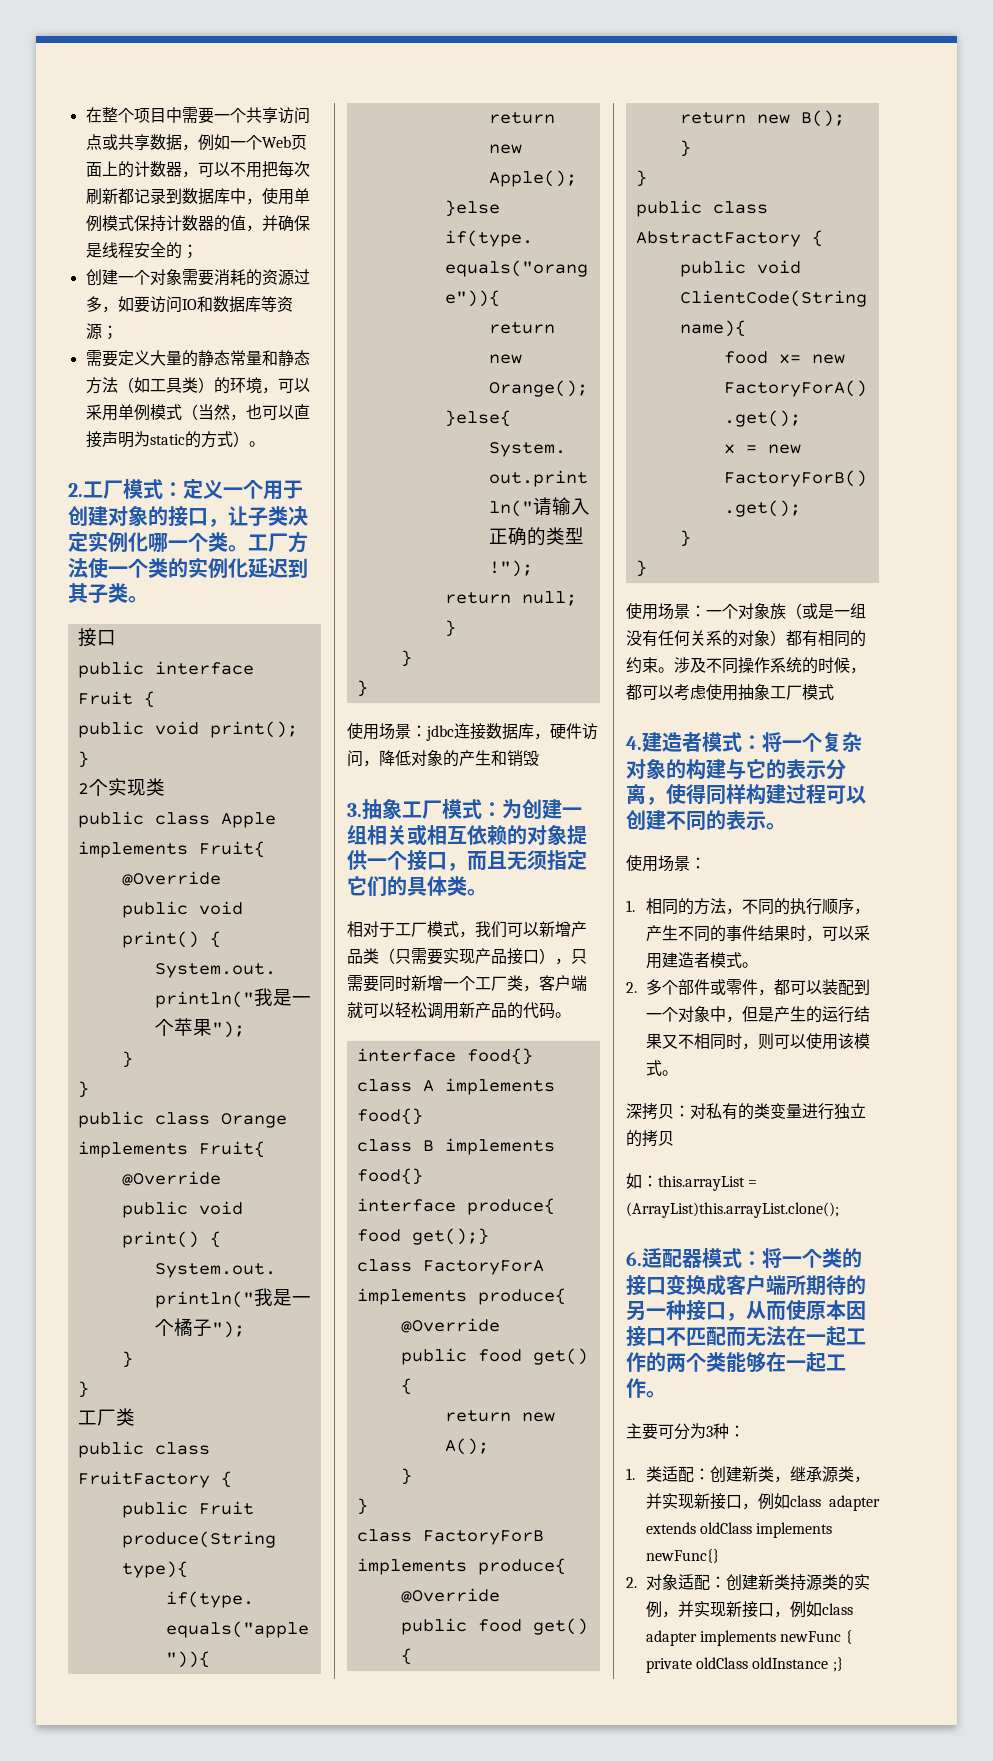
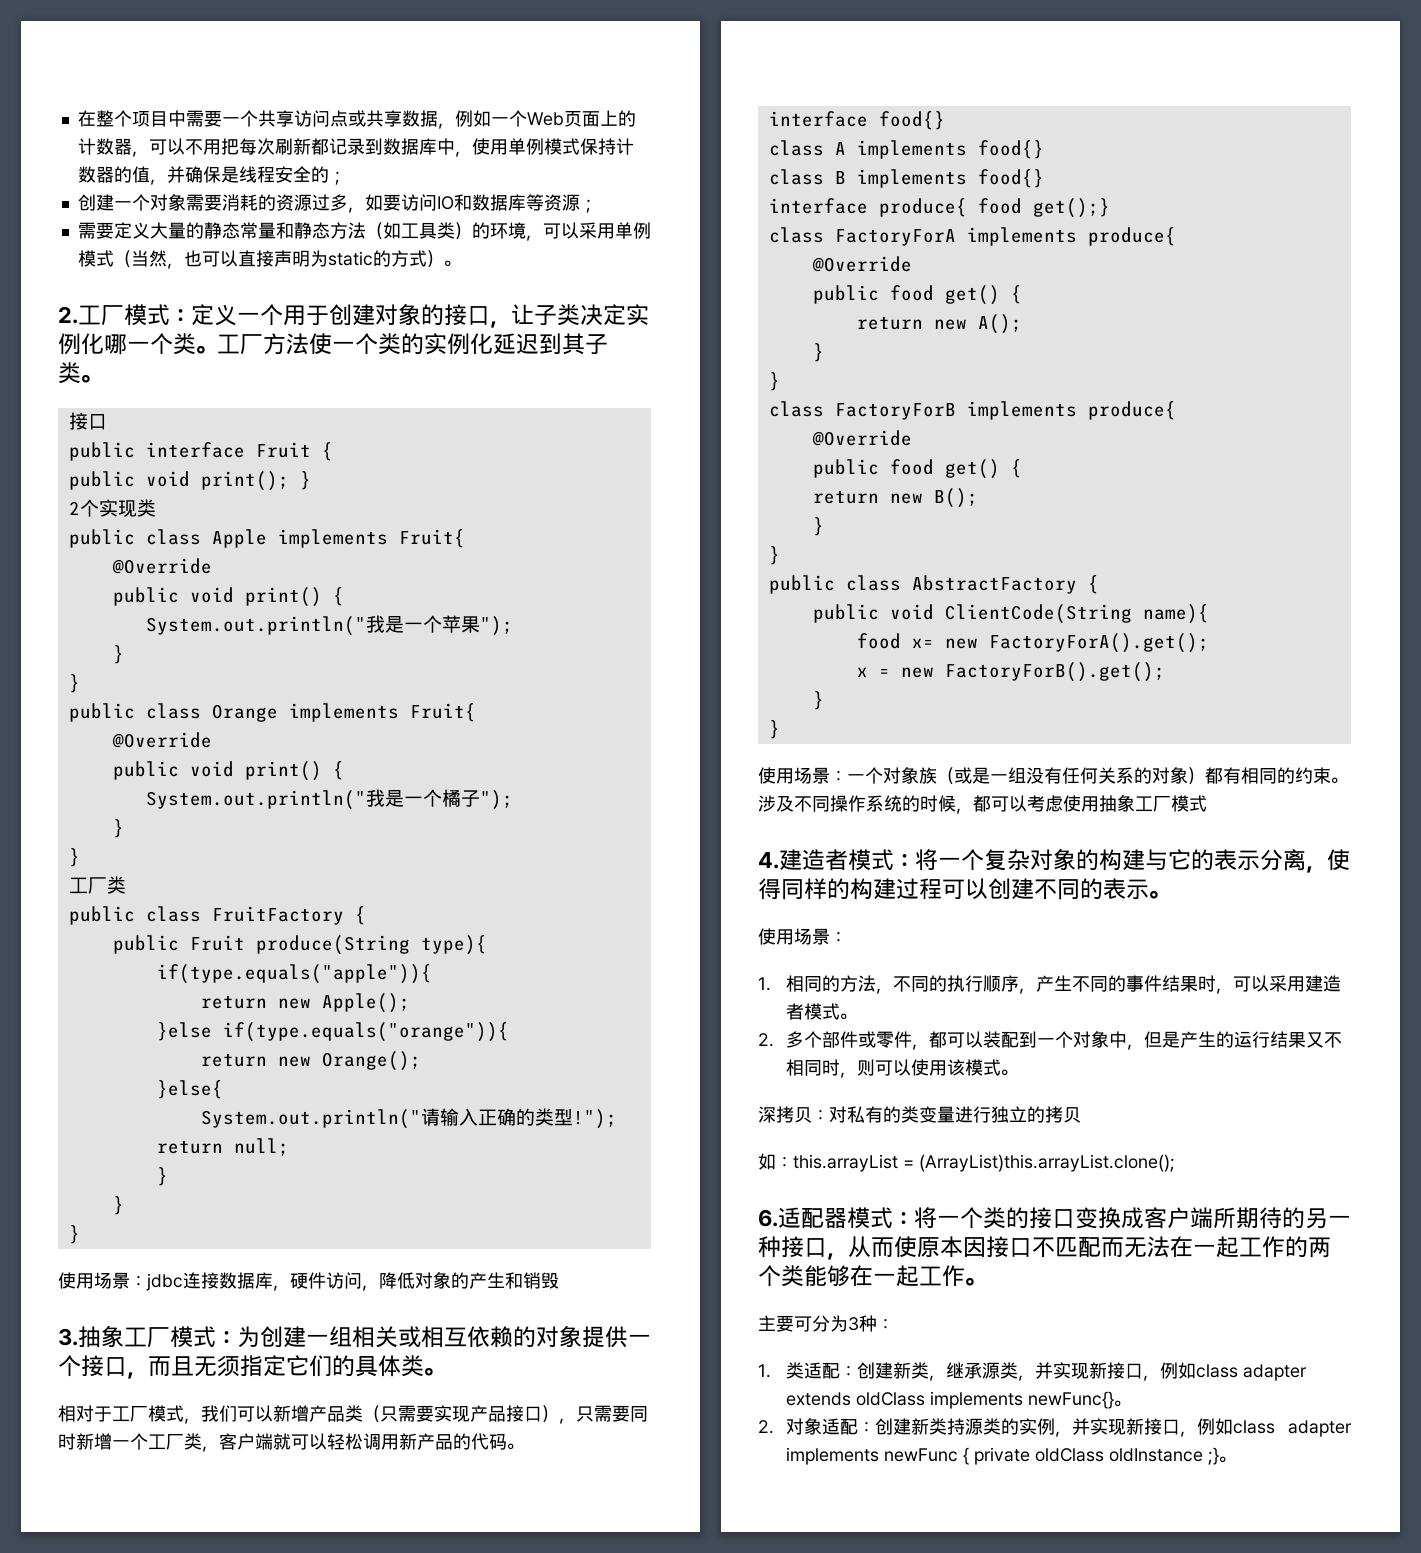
- 4.建造者模式：将一个复杂对象的构建与它的表示分离，使得同样构建过程可以创建不同的表示。
+ 4.建造者模式：将一个复杂对象的构建与它的表示分离，使得同样的构建过程可以创建不同的表示。
- 1.类适配：创建新类，继承源类，并实现新接口，例如class adapter extends oldClass implements newFunc{}
+ 1.类适配：创建新类，继承源类，并实现新接口，例如class adapter extends oldClass implements newFunc{}。
- 2.对象适配：创建新类持源类的实例，并实现新接口，例如class adapter implements newFunc { private oldClass oldInstance ;}
+ 2.对象适配：创建新类持源类的实例，并实现新接口，例如class adapter implements newFunc { private oldClass oldInstance ;}。

